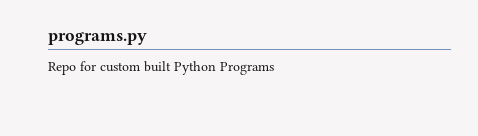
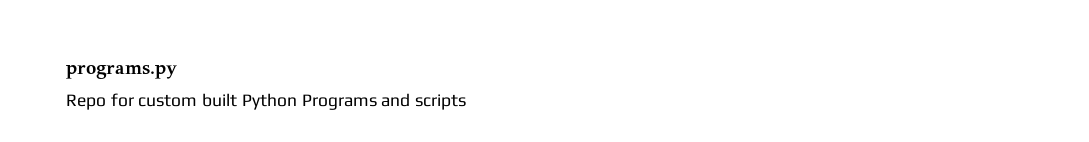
- Repo for custom built Python Programs
+ Repo for custom built Python Programs and scripts

